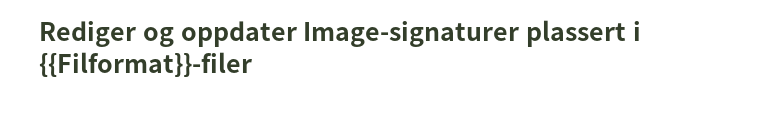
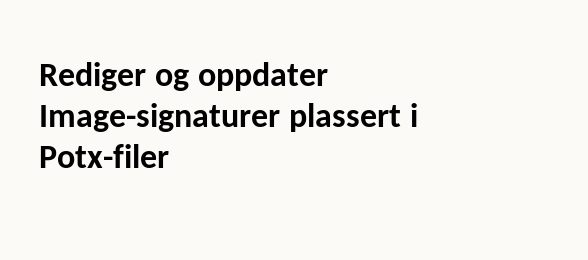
- Rediger og oppdater Image-signaturer plassert i {{Filformat}}-filer
+ Rediger og oppdater Image-signaturer plassert i Potx-filer

